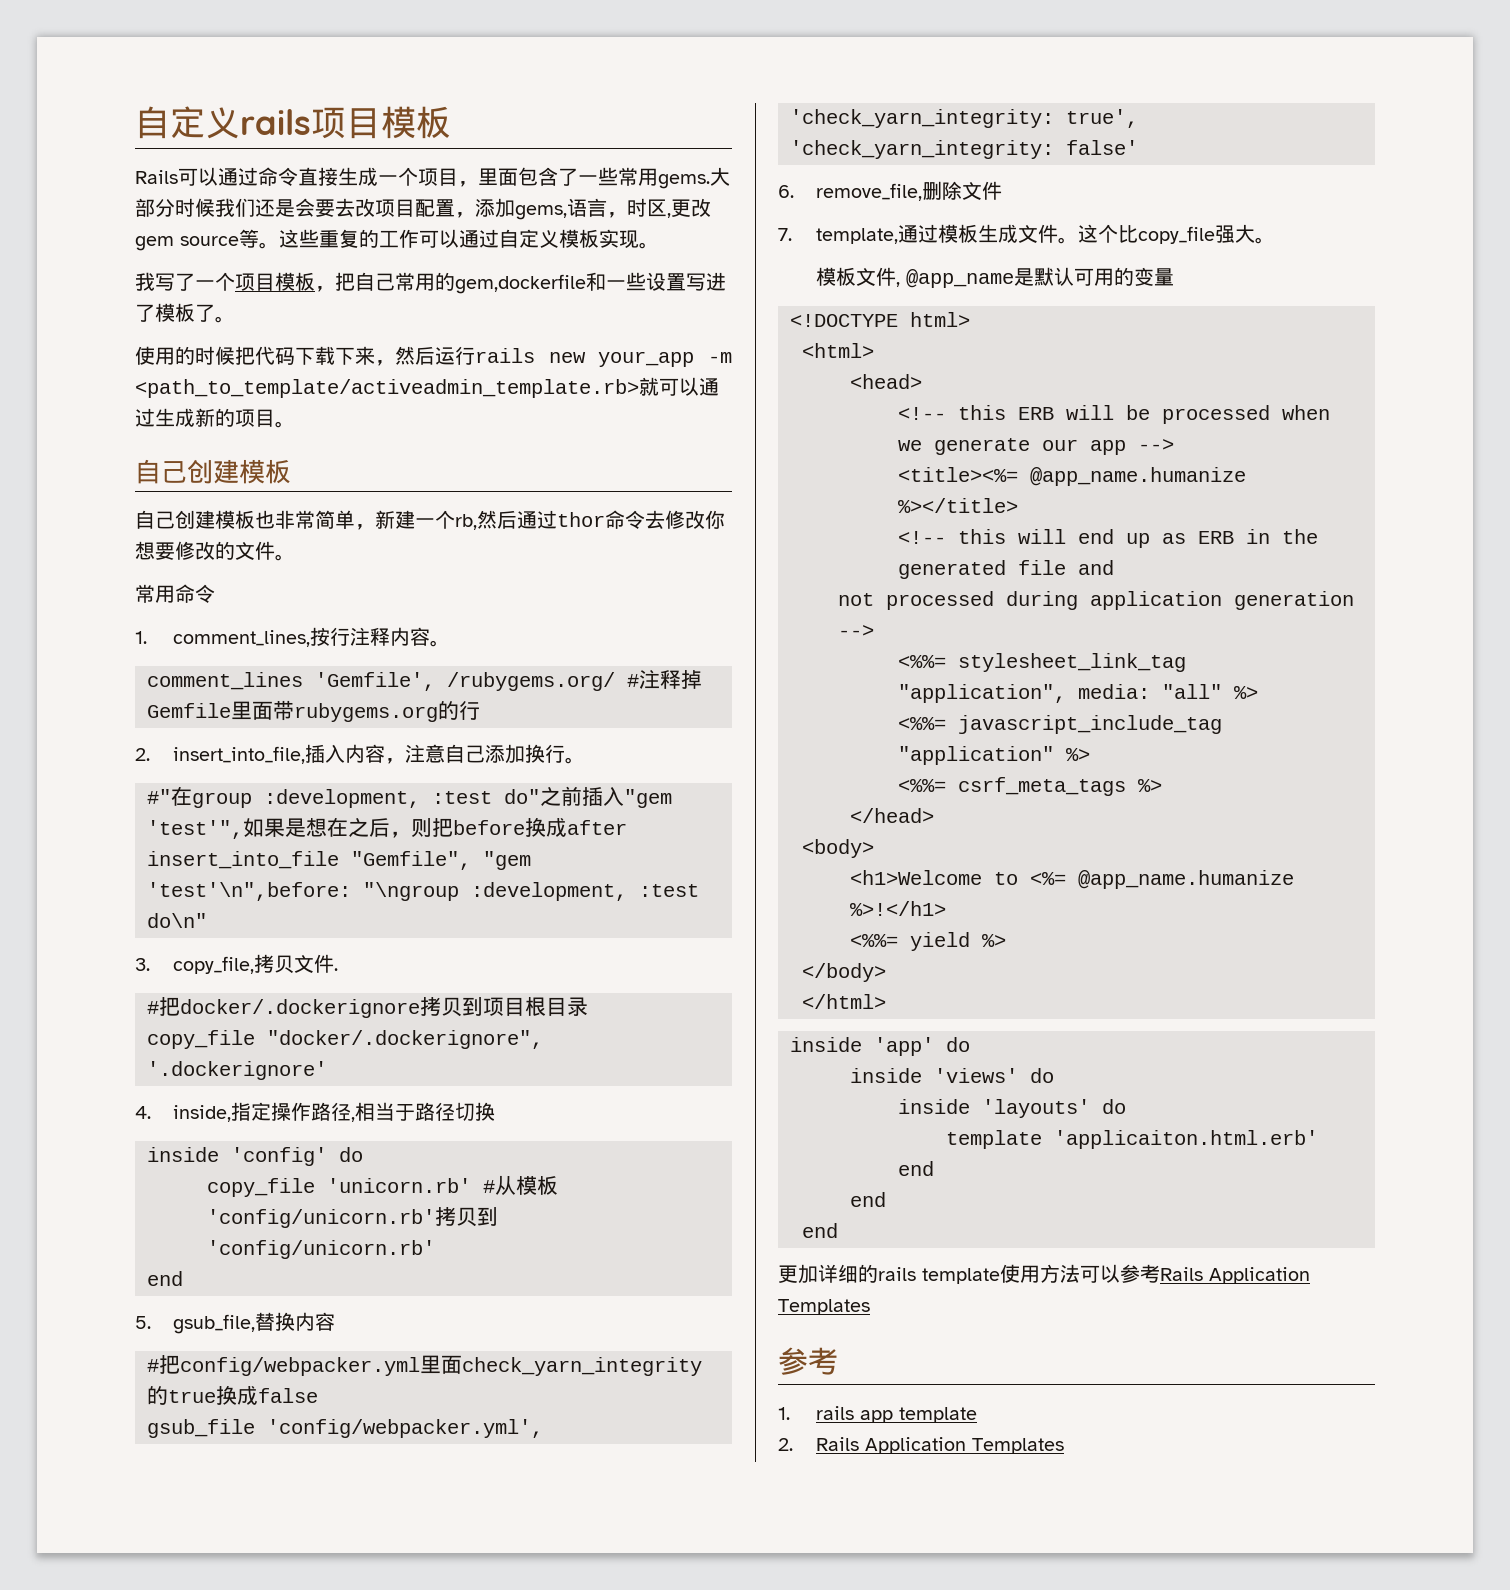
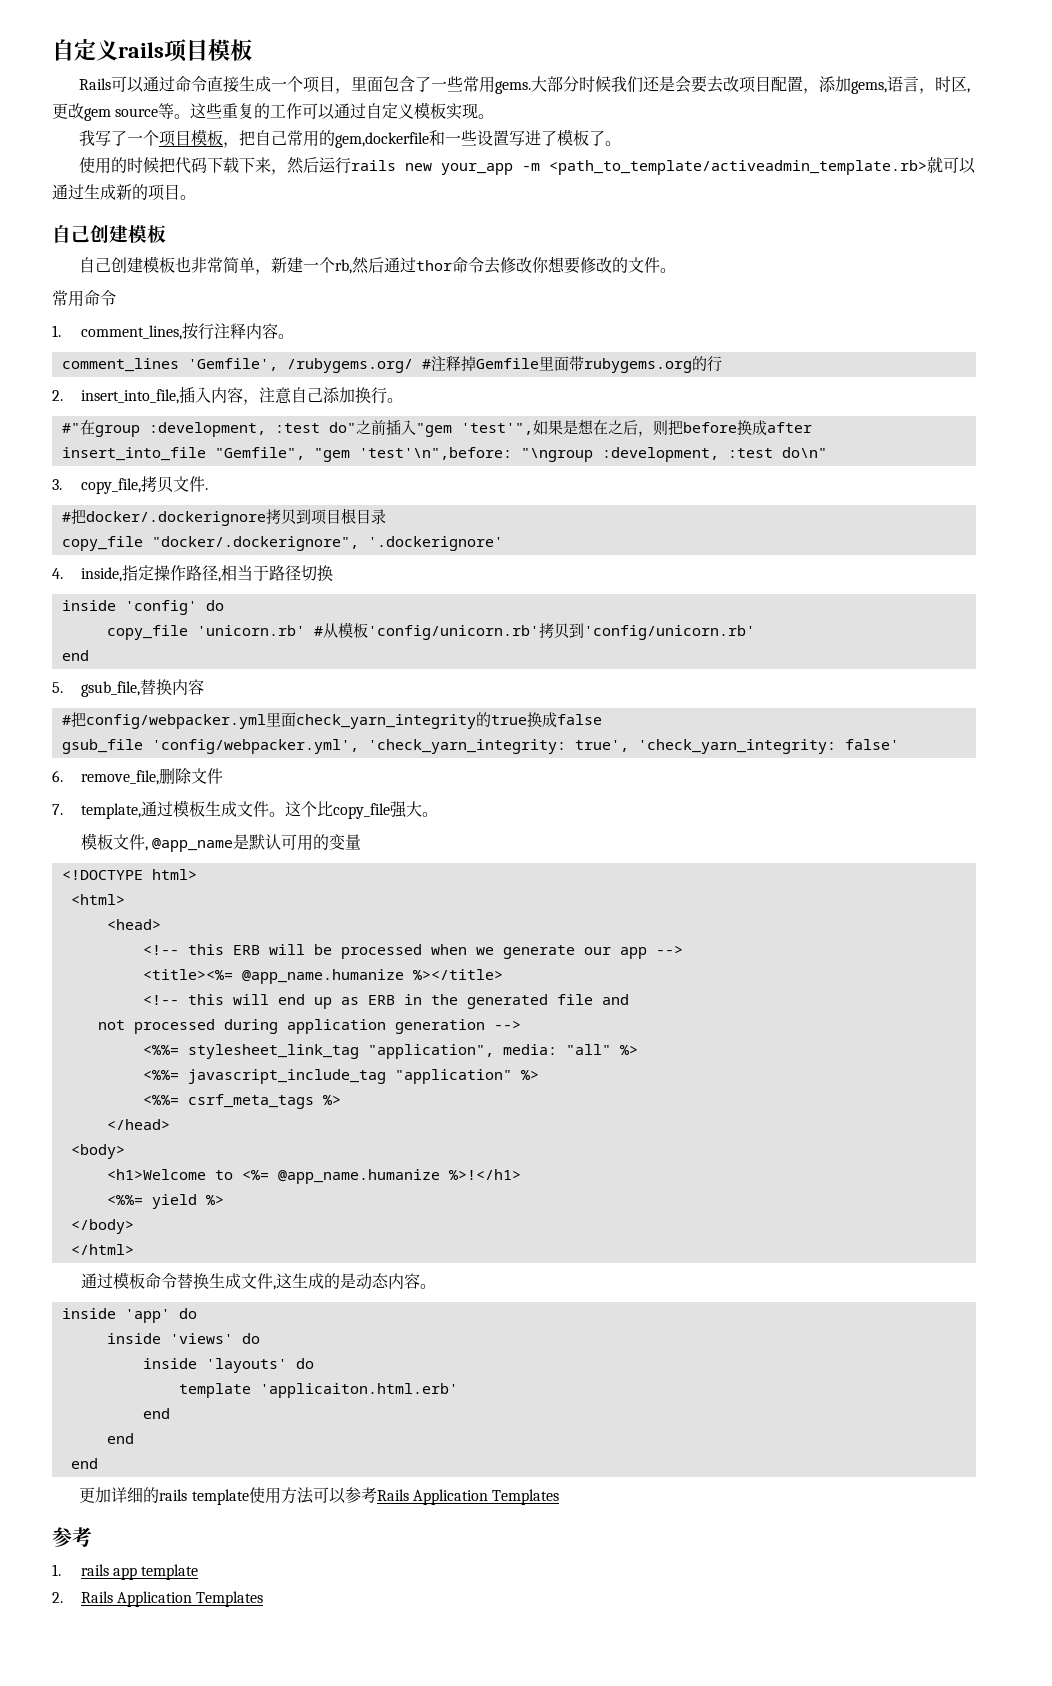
+ 通过模板命令替换生成文件,这生成的是动态内容。

